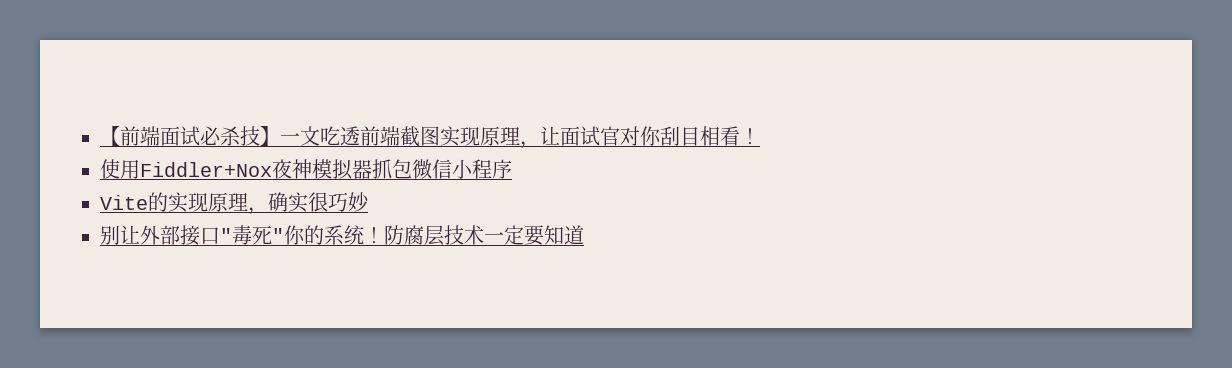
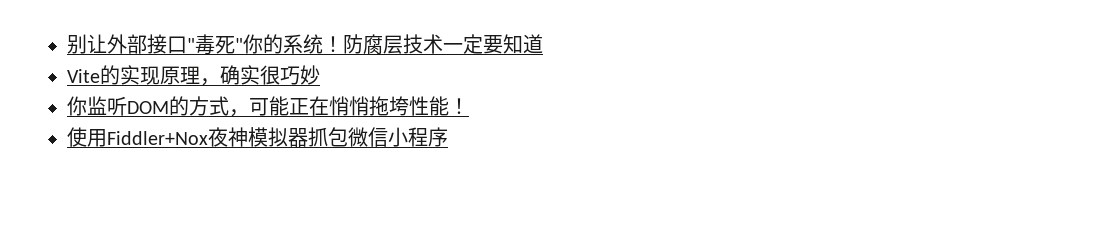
- 【前端面试必杀技】一文吃透前端截图实现原理，让面试官对你刮目相看！
- 使用Fiddler+Nox夜神模拟器抓包微信小程序
- Vite的实现原理，确实很巧妙
+ Vite的实现原理，确实很巧妙
+ 你监听DOM的方式，可能正在悄悄拖垮性能！
+ 使用Fiddler+Nox夜神模拟器抓包微信小程序

